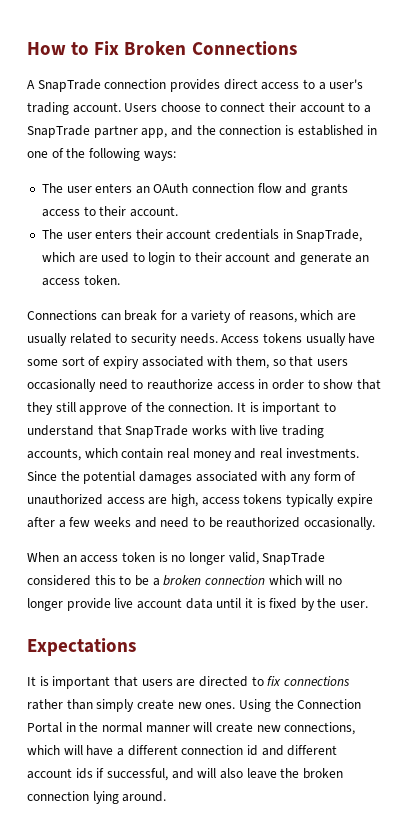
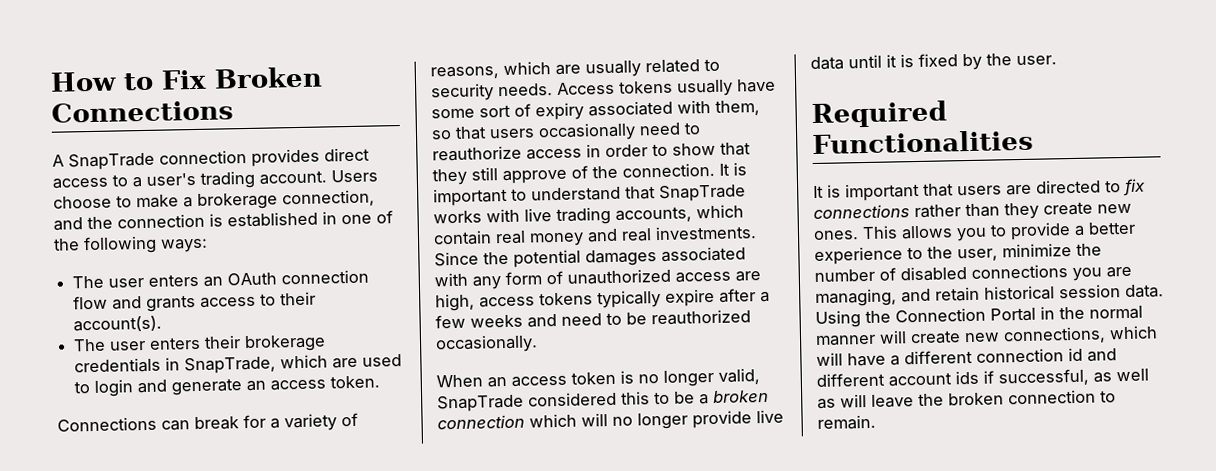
- Users choose to connect their account to a SnapTrade partner app, and the connection is established in one of the following ways:
+ Users choose to make a brokerage connection, and the connection is established in one of the following ways:
- The user enters an OAuth connection flow and grants access to their account.
+ The user enters an OAuth connection flow and grants access to their account(s).
- The user enters their account credentials in SnapTrade, which are used to login to their account and generate an access token.
+ The user enters their brokerage credentials in SnapTrade, which are used to login and generate an access token.
- When an access token is no longer valid, SnapTrade considered this to be a broken connection which will no longer provide live account data until it is fixed by the user.
+ When an access token is no longer valid, SnapTrade considered this to be a broken connection which will no longer provide live data until it is fixed by the user.
- Expectations
+ Required Functionalities
- It is important that users are directed to fix connections rather than simply create new ones.
+ It is important that users are directed to fix connections rather than they create new ones.
+ This allows you to provide a better experience to the user, minimize the number of disabled connections you are managing, and retain historical session data.
- Using the Connection Portal in the normal manner will create new connections, which will have a different connection id and different account ids if successful, and will also leave the broken connection lying around.
+ Using the Connection Portal in the normal manner will create new connections, which will have a different connection id and different account ids if successful, as well as will leave the broken connection to remain.

